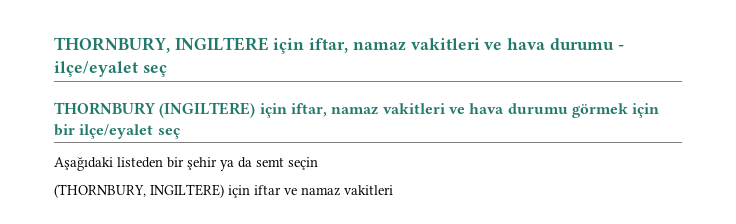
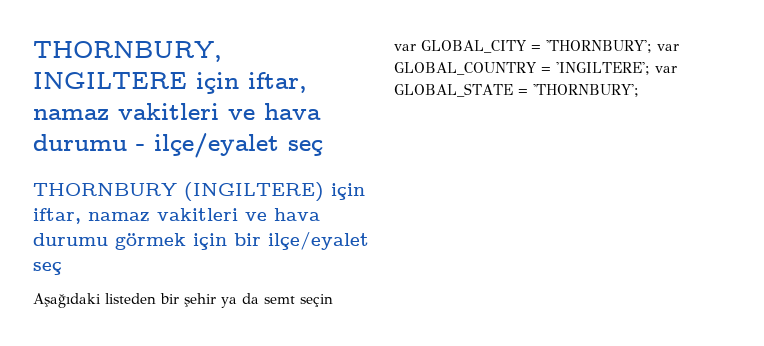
- (THORNBURY, INGILTERE) için iftar ve namaz vakitleri
+ var GLOBAL_CITY = 'THORNBURY'; var GLOBAL_COUNTRY = 'INGILTERE'; var GLOBAL_STATE = 'THORNBURY';

